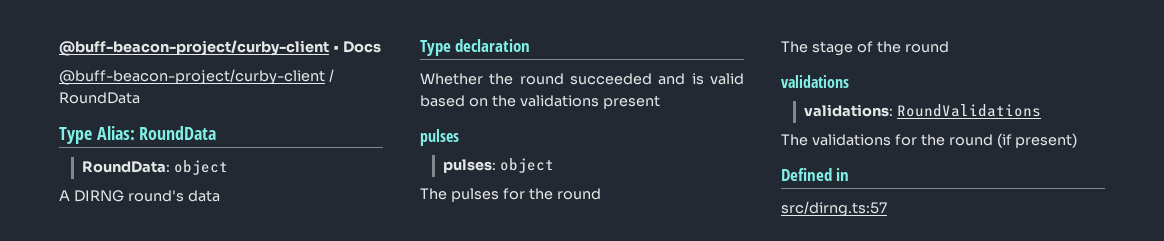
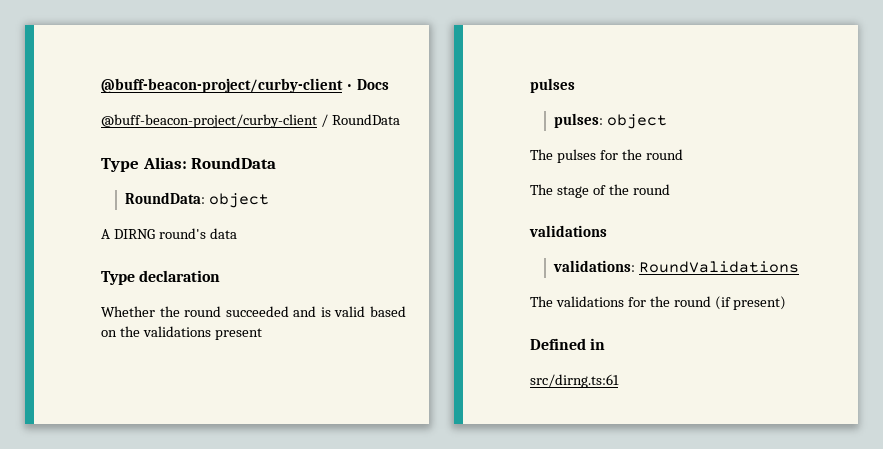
- src/dirng.ts:57
+ src/dirng.ts:61

